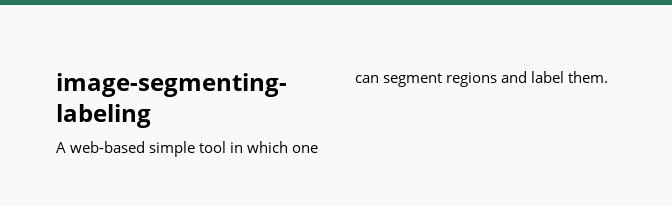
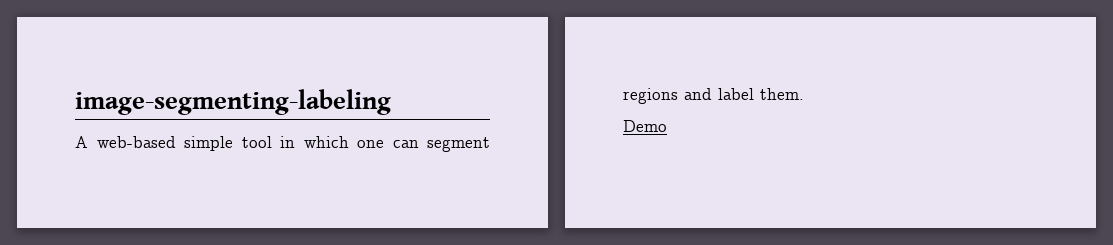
+ Demo

